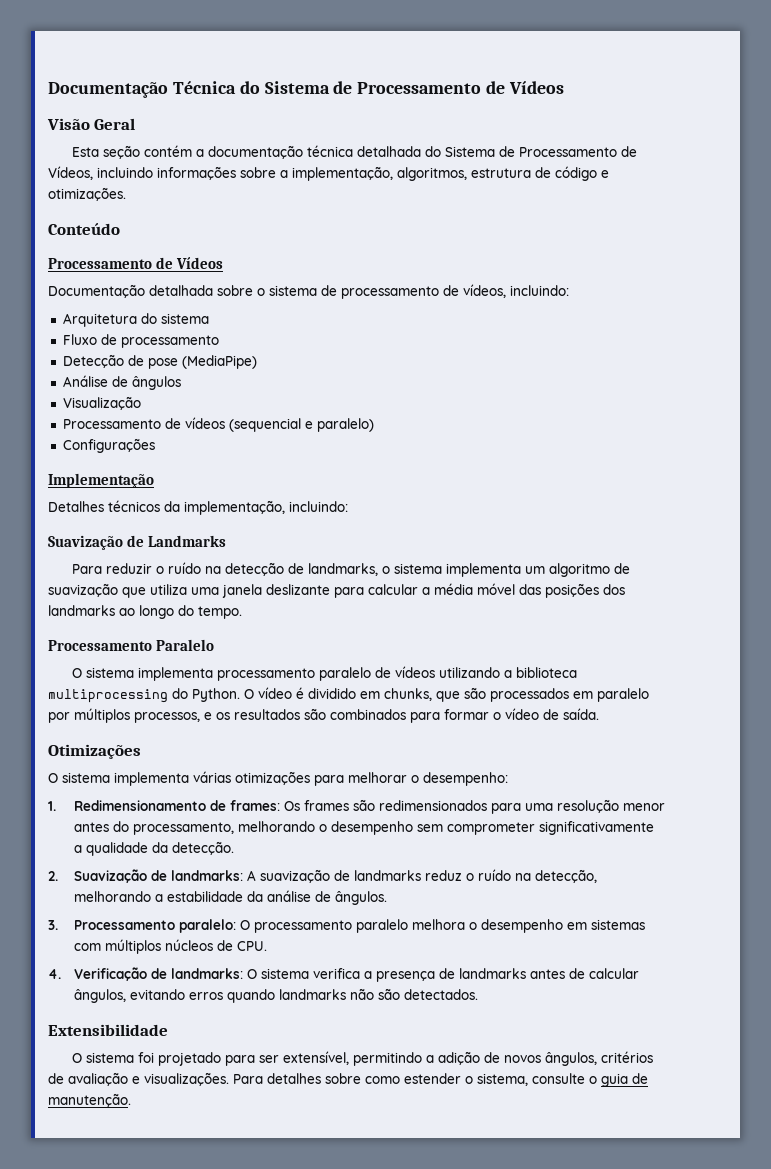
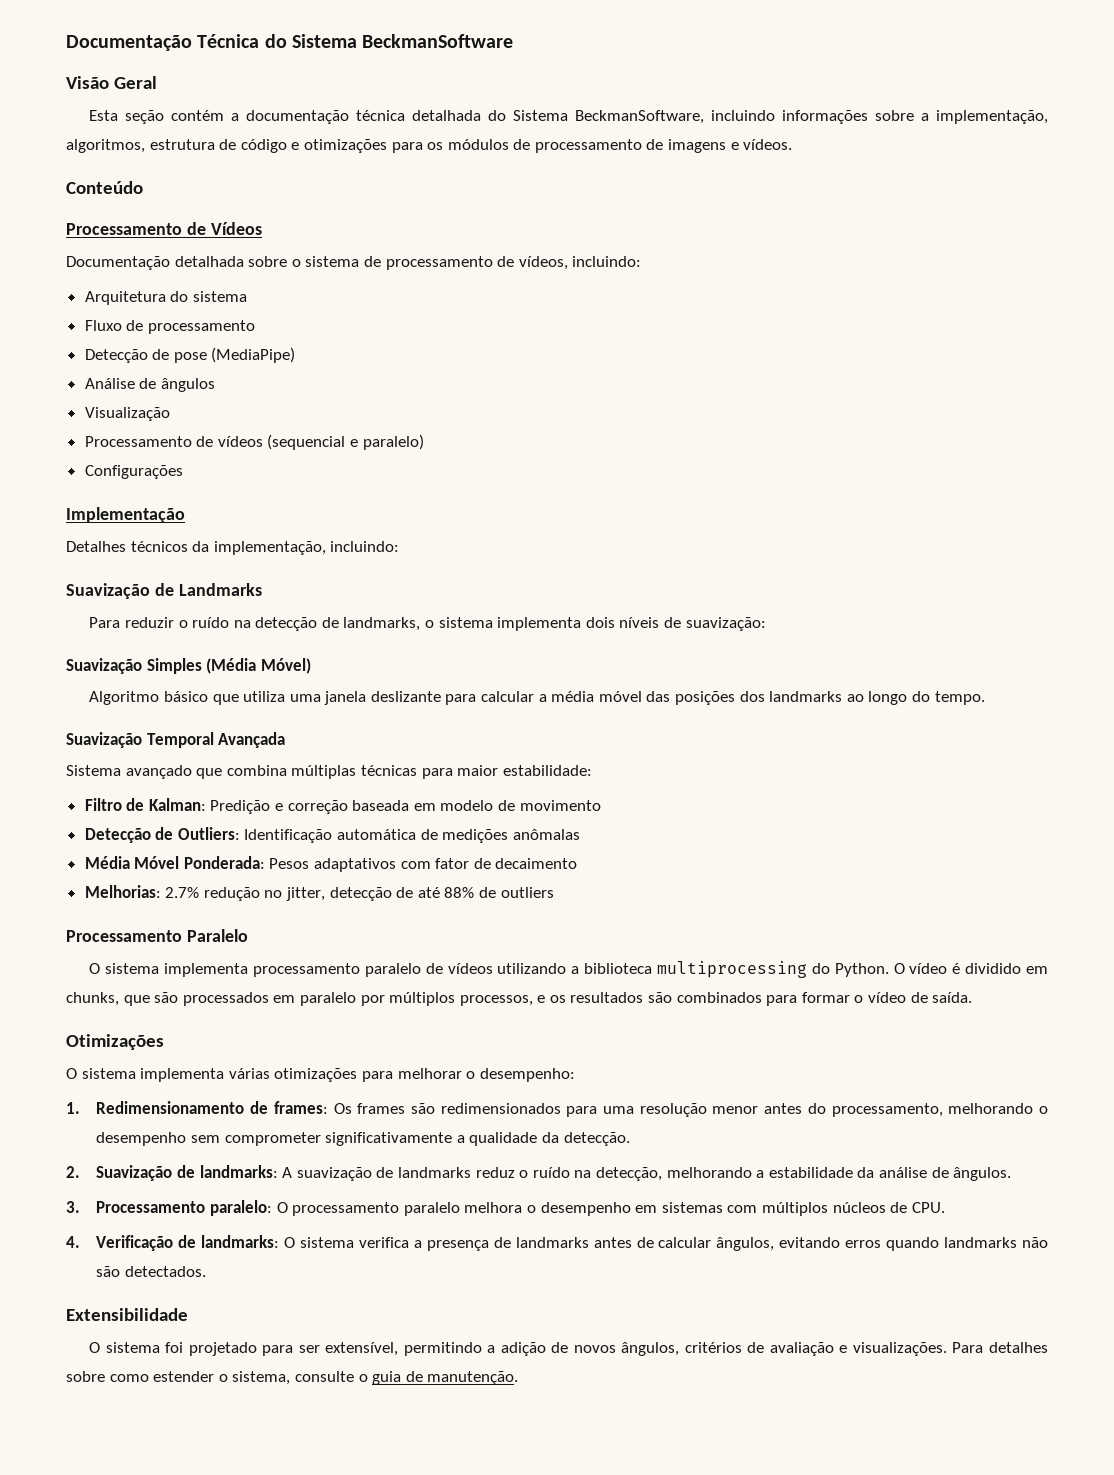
- Documentação Técnica do Sistema de Processamento de Vídeos
+ Documentação Técnica do Sistema BeckmanSoftware
- Esta seção contém a documentação técnica detalhada do Sistema de Processamento de Vídeos, incluindo informações sobre a implementação, algoritmos, estrutura de código e otimizações.
+ Esta seção contém a documentação técnica detalhada do Sistema BeckmanSoftware, incluindo informações sobre a implementação, algoritmos, estrutura de código e otimizações para os módulos de processamento de imagens e vídeos.
- Para reduzir o ruído na detecção de landmarks, o sistema implementa um algoritmo de suavização que utiliza uma janela deslizante para calcular a média móvel das posições dos landmarks ao longo do tempo.
+ Para reduzir o ruído na detecção de landmarks, o sistema implementa dois níveis de suavização:
+ Suavização Simples (Média Móvel)
+ Algoritmo básico que utiliza uma janela deslizante para calcular a média móvel das posições dos landmarks ao longo do tempo.
+ Suavização Temporal Avançada
+ Sistema avançado que combina múltiplas técnicas para maior estabilidade:
+ Filtro de Kalman: Predição e correção baseada em modelo de movimento
+ Detecção de Outliers: Identificação automática de medições anômalas
+ Média Móvel Ponderada: Pesos adaptativos com fator de decaimento
+ Melhorias: 2.7% redução no jitter, detecção de até 88% de outliers

